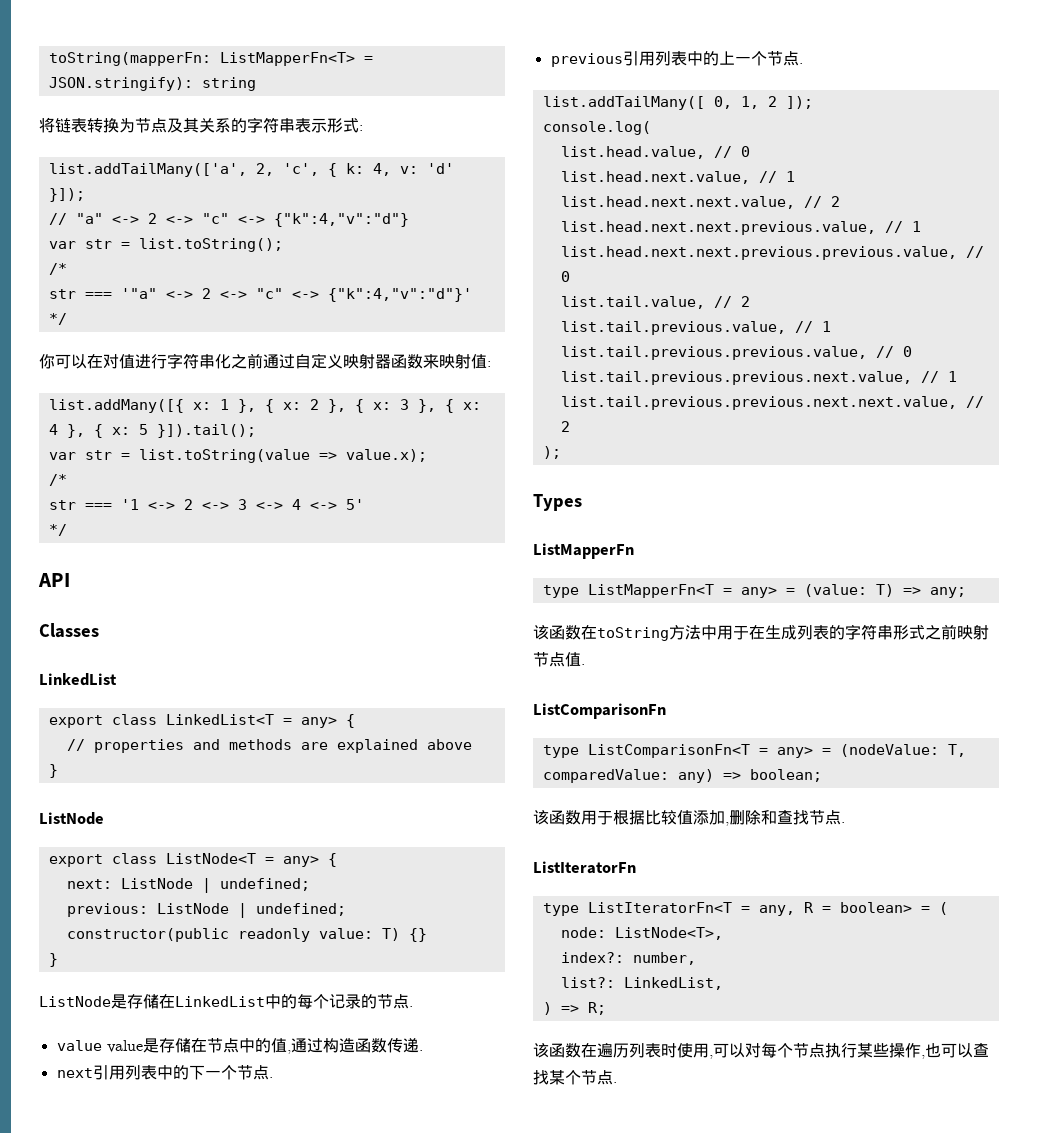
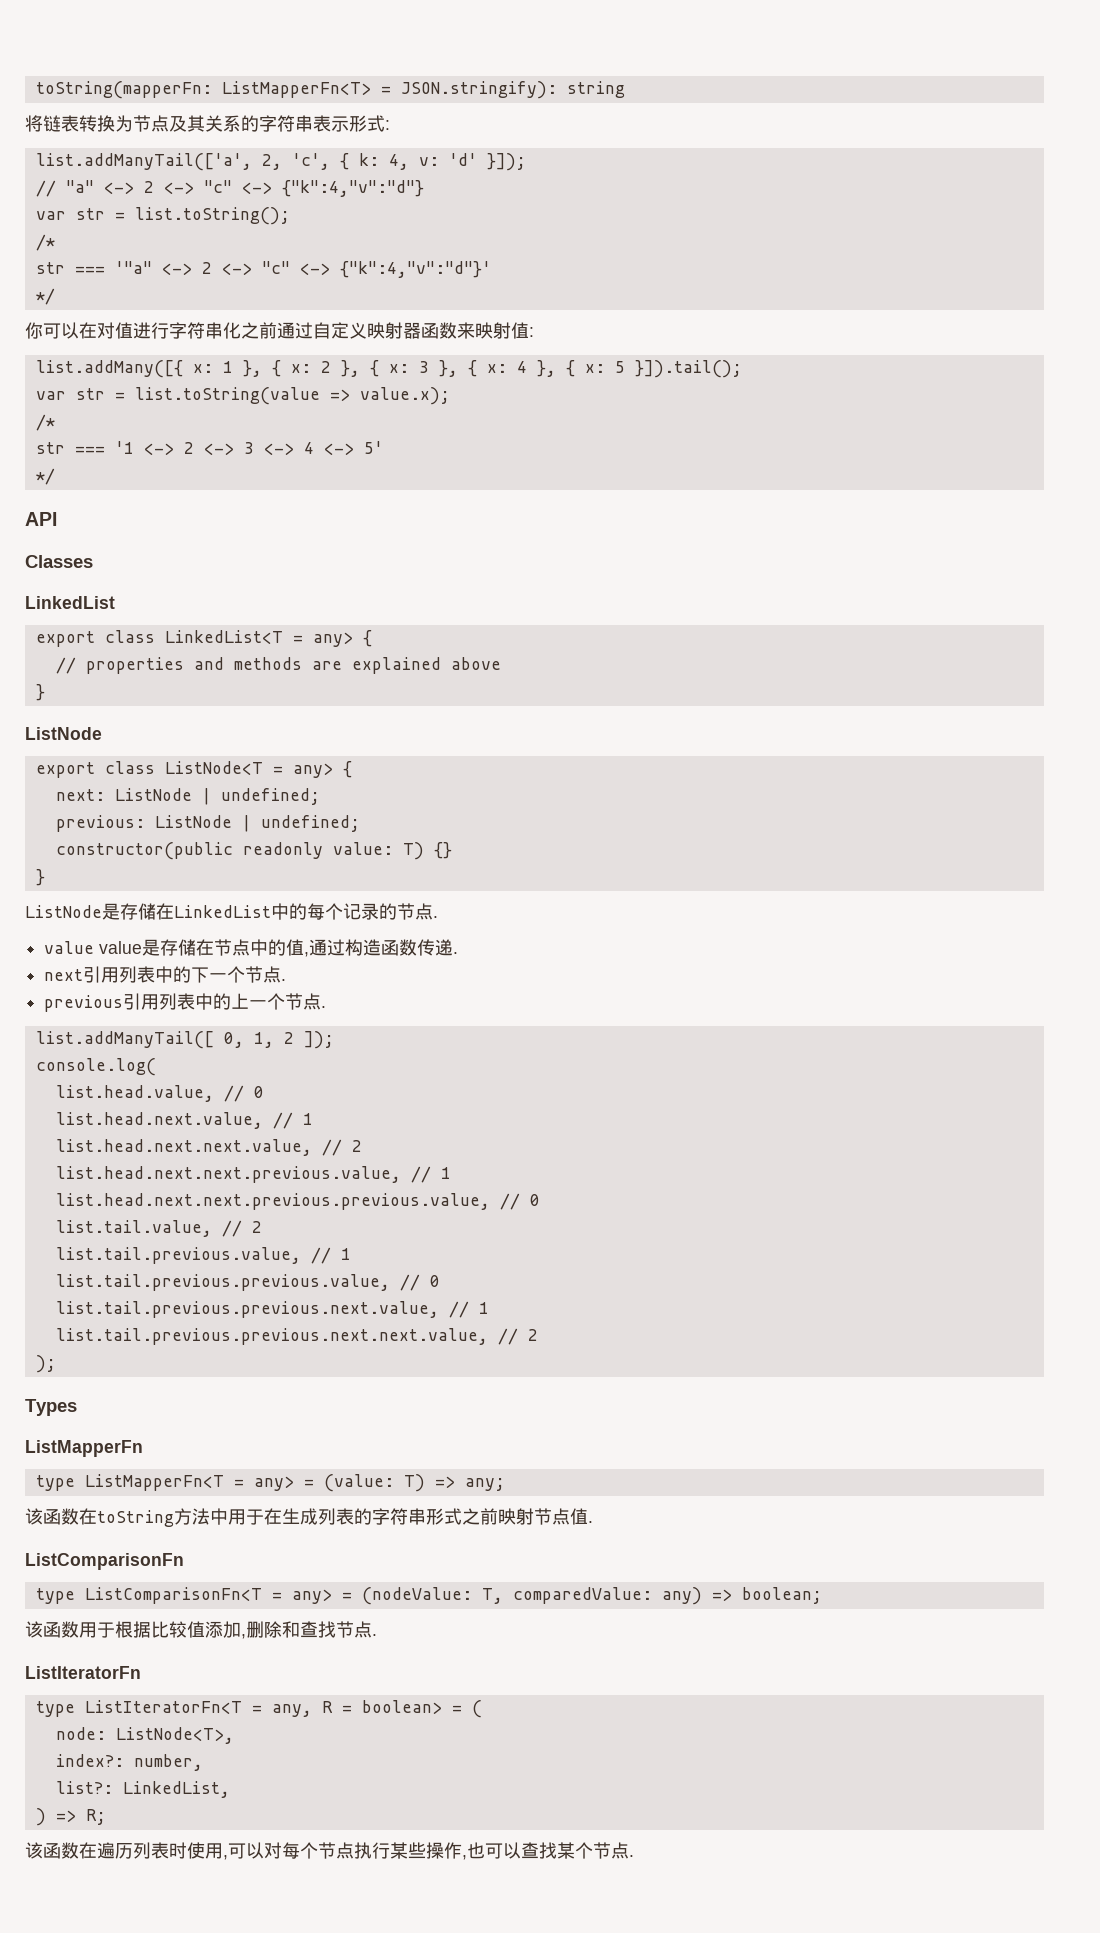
- list.addTailMany(['a', 2, 'c', { k: 4, v: 'd' }]);
+ list.addManyTail(['a', 2, 'c', { k: 4, v: 'd' }]);
- list.addTailMany([ 0, 1, 2 ]);
+ list.addManyTail([ 0, 1, 2 ]);

